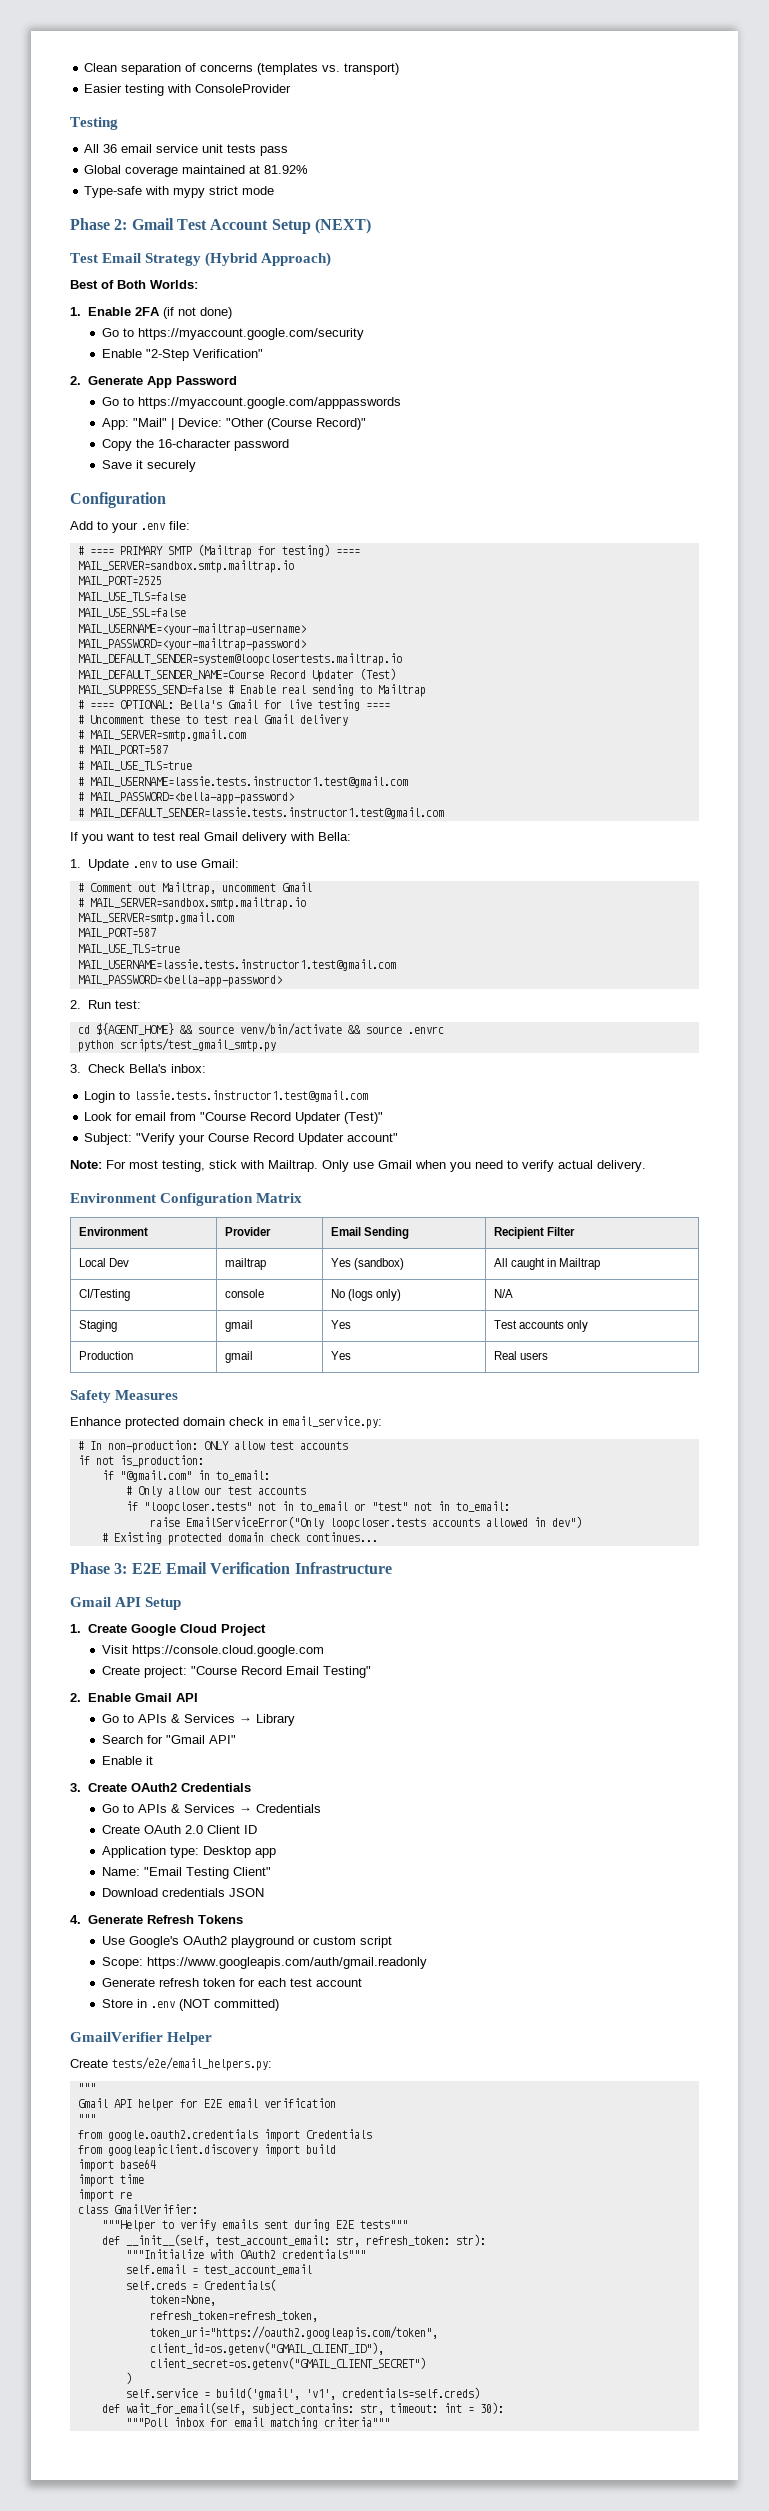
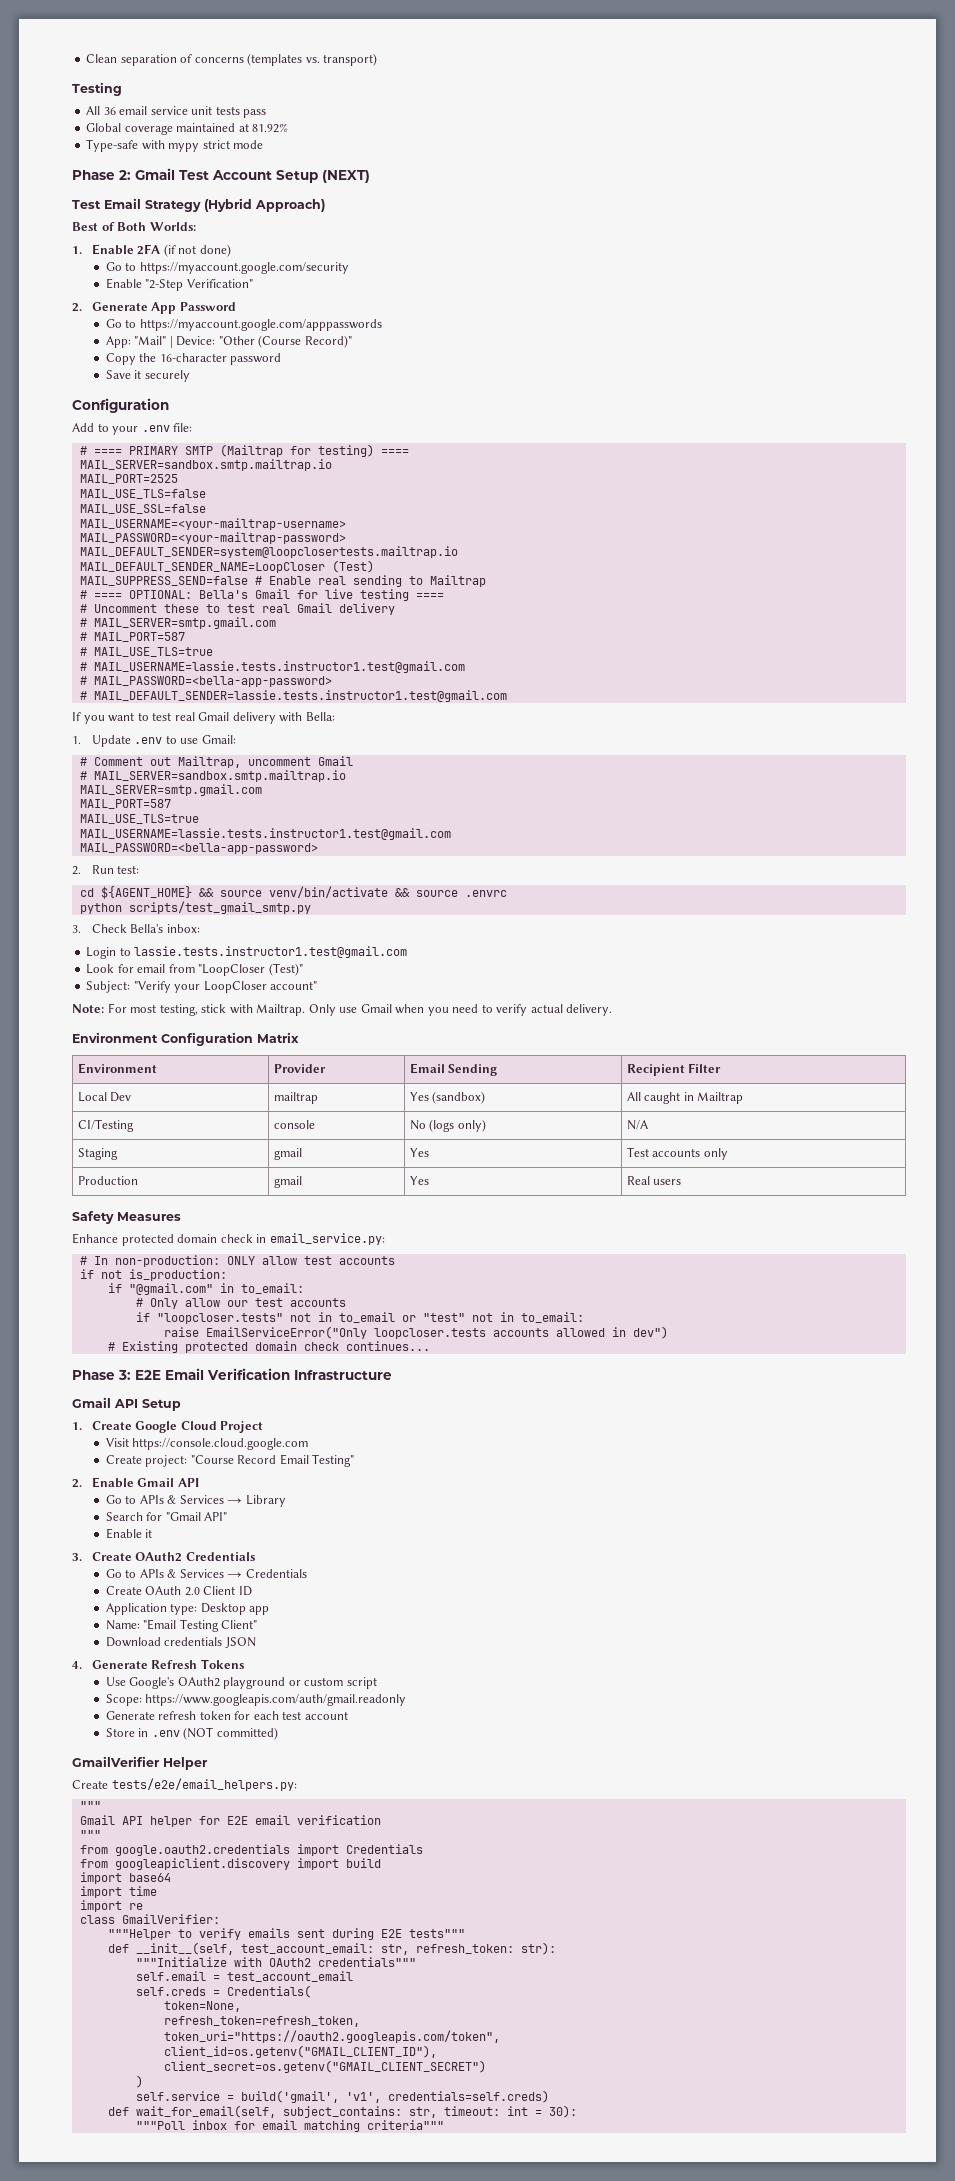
- Easier testing with ConsoleProvider
- MAIL_DEFAULT_SENDER_NAME=Course Record Updater (Test)
+ MAIL_DEFAULT_SENDER_NAME=LoopCloser (Test)
- Look for email from "Course Record Updater (Test)"
+ Look for email from "LoopCloser (Test)"
- Subject: "Verify your Course Record Updater account"
+ Subject: "Verify your LoopCloser account"

